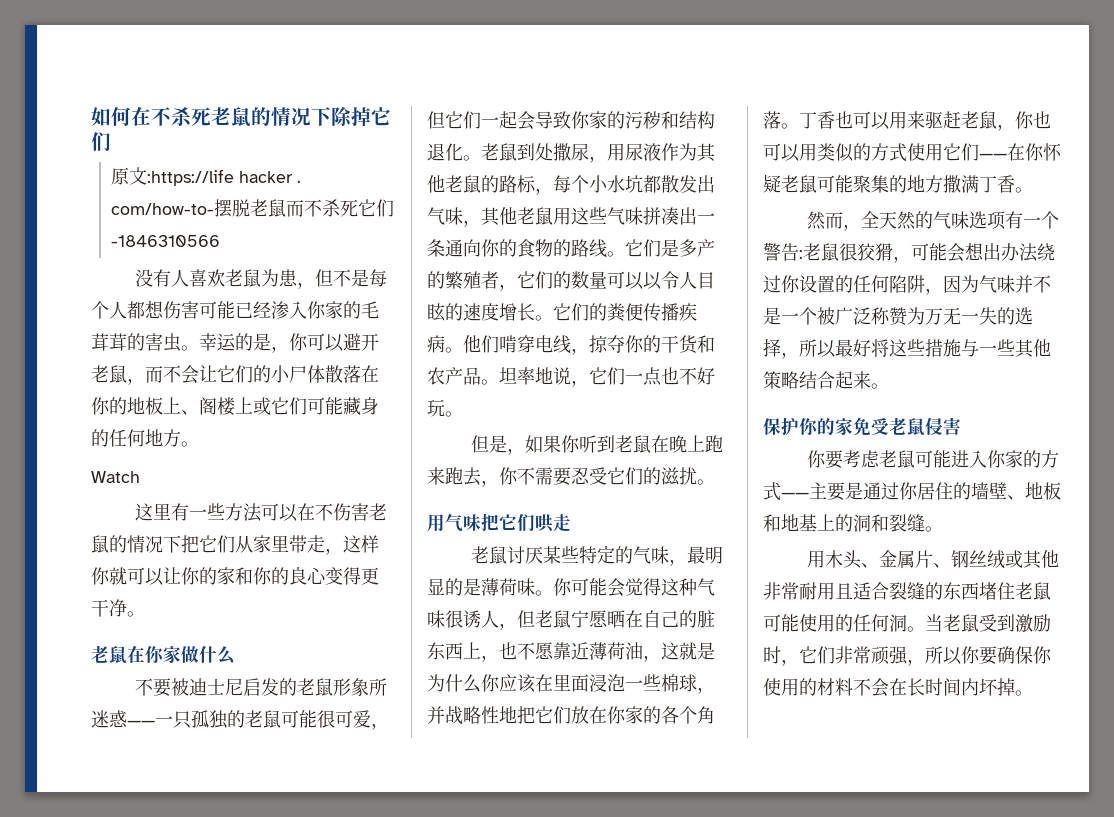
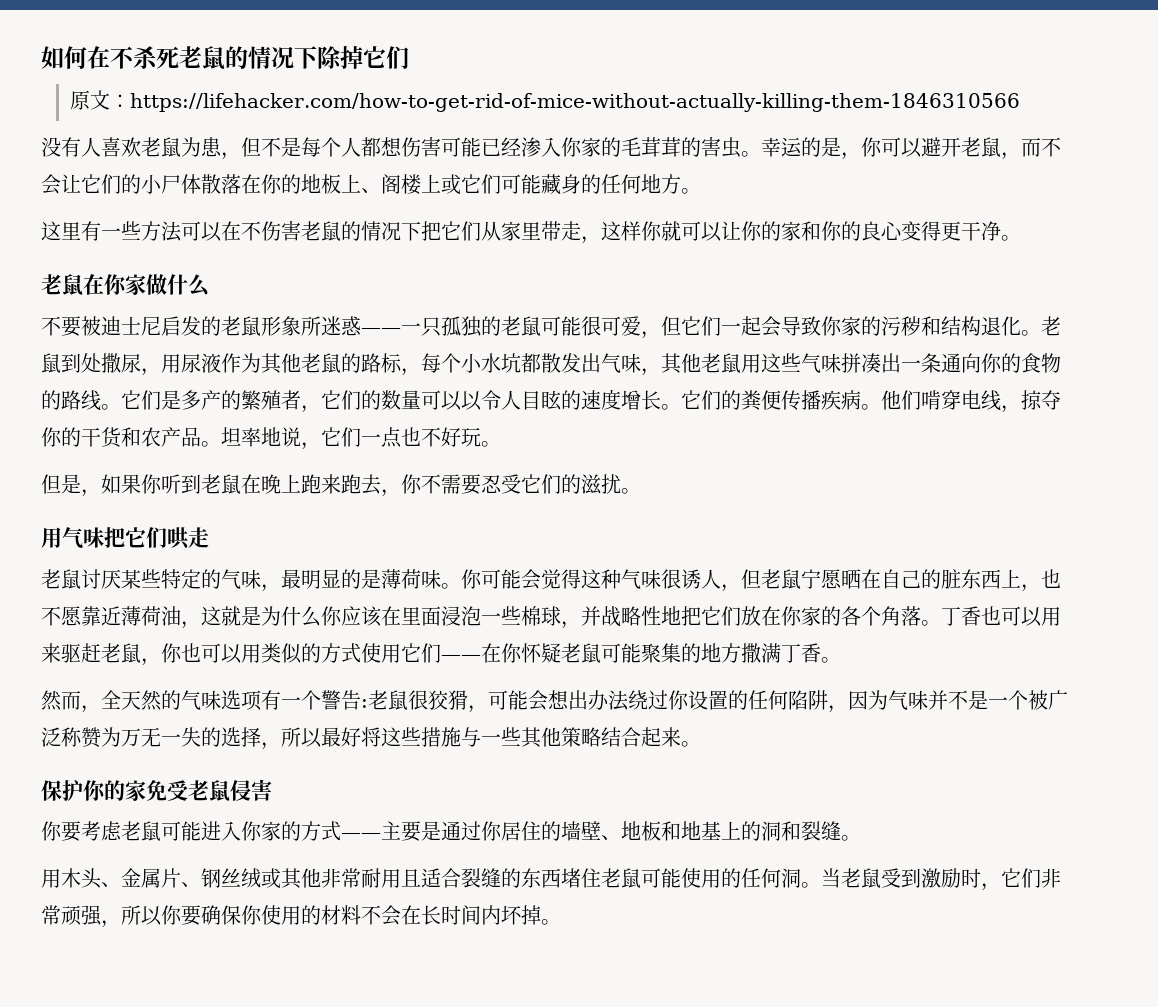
- 原文:https://life hacker . com/how-to-摆脱老鼠而不杀死它们-1846310566
+ 原文：https://lifehacker.com/how-to-get-rid-of-mice-without-actually-killing-them-1846310566
- Watch

